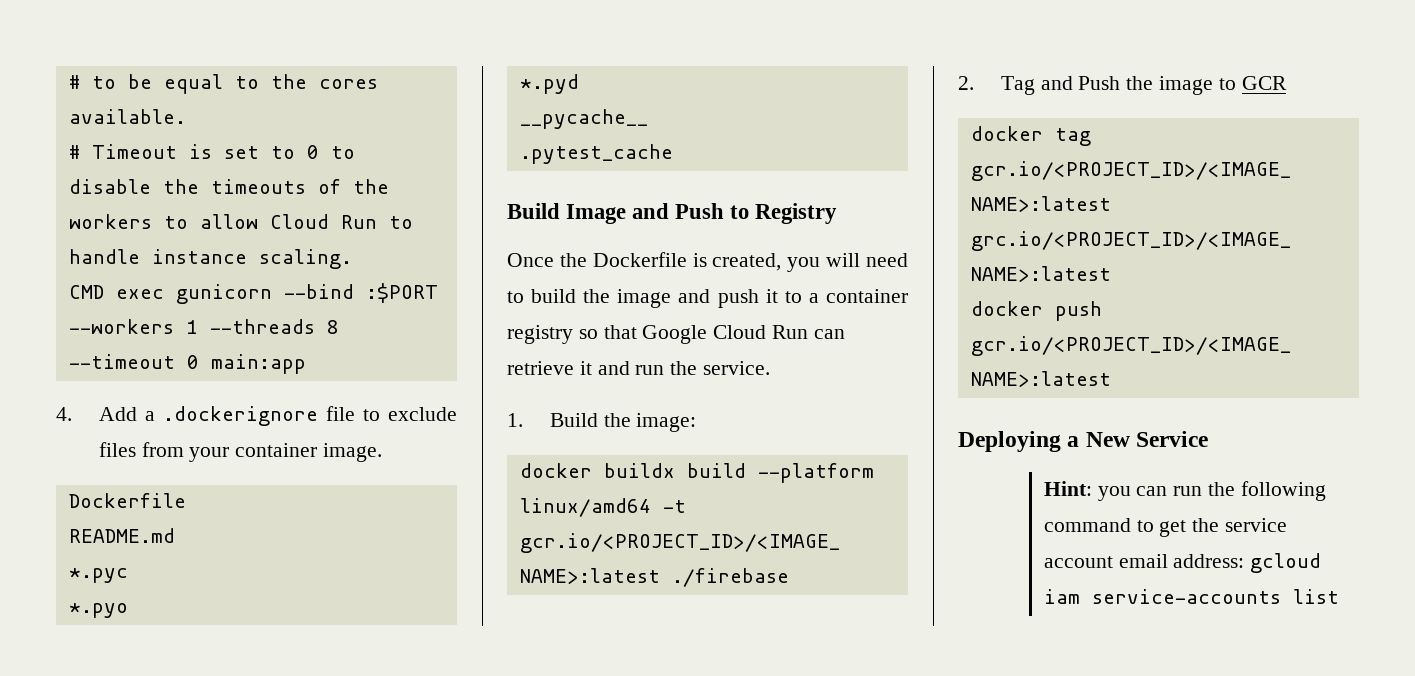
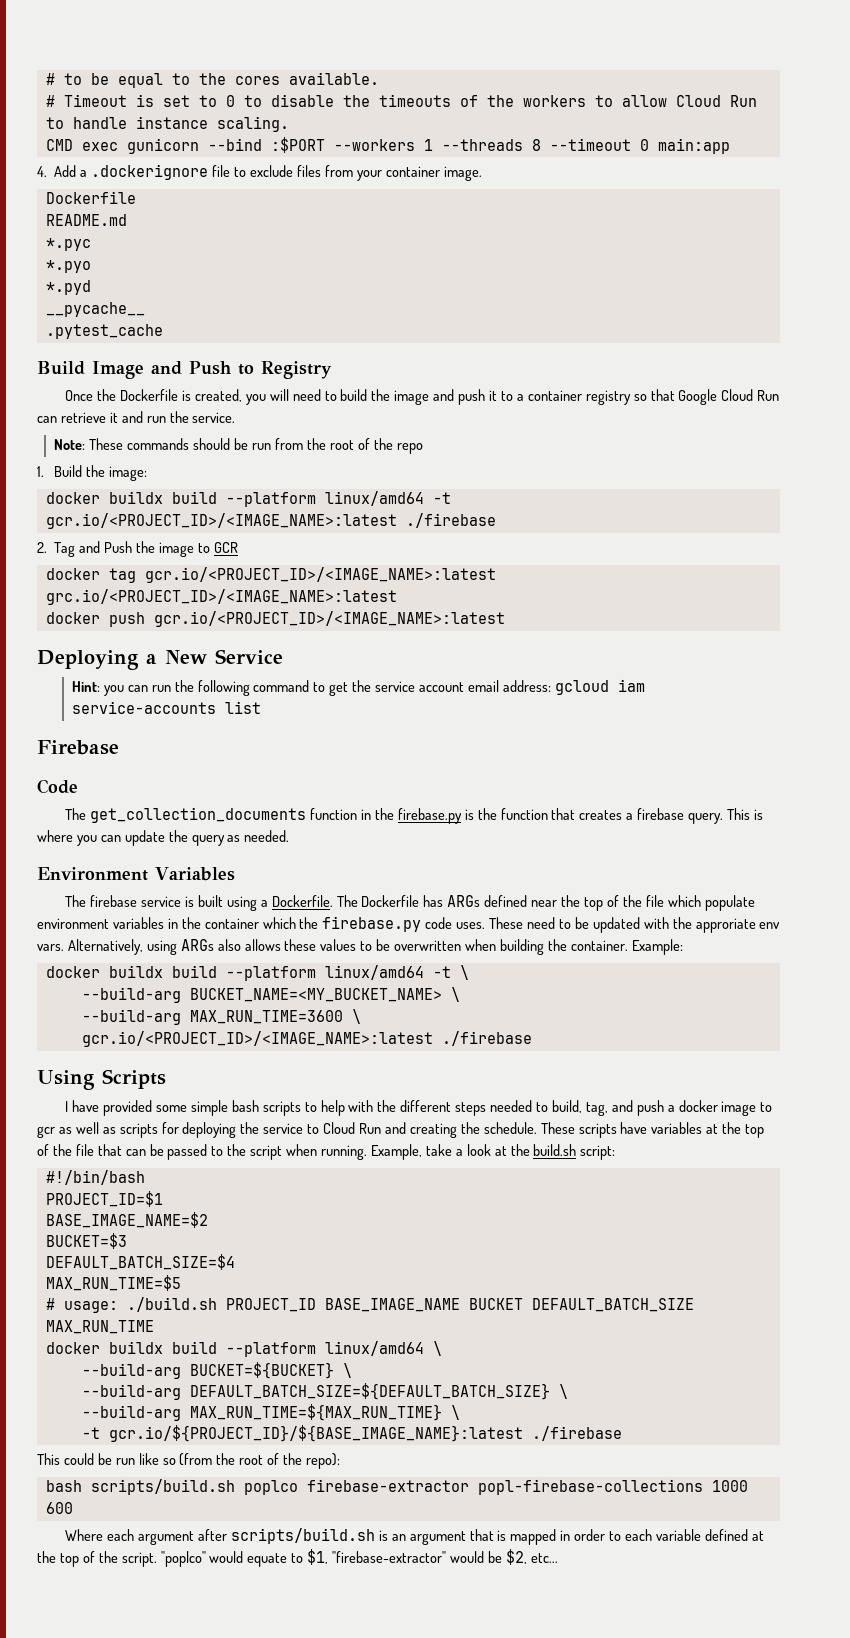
+ Note: These commands should be run from the root of the repo
+ Firebase
+ Code
+ The get_collection_documents function in the firebase.py is the function that creates a firebase query. This is where you can update the query as needed.
+ Environment Variables
+ The firebase service is built using a Dockerfile. The Dockerfile has ARGs defined near the top of the file which populate environment variables in the container which the firebase.py code uses. These need to be updated with the approriate env vars. Alternatively, using ARGs also allows these values to be overwritten when building the container. Example:
+ docker buildx build --platform linux/amd64 -t \
+ --build-arg BUCKET_NAME=<MY_BUCKET_NAME> \
+ --build-arg MAX_RUN_TIME=3600 \
+ gcr.io/<PROJECT_ID>/<IMAGE_NAME>:latest ./firebase
+ Using Scripts
+ I have provided some simple bash scripts to help with the different steps needed to build, tag, and push a docker image to gcr as well as scripts for deploying the service to Cloud Run and creating the schedule. These scripts have variables at the top of the file that can be passed to the script when running. Example, take a look at the build.sh script:
+ #!/bin/bash
+ PROJECT_ID=$1
+ BASE_IMAGE_NAME=$2
+ BUCKET=$3
+ DEFAULT_BATCH_SIZE=$4
+ MAX_RUN_TIME=$5
+ # usage: ./build.sh PROJECT_ID BASE_IMAGE_NAME BUCKET DEFAULT_BATCH_SIZE MAX_RUN_TIME
+ docker buildx build --platform linux/amd64 \
+ --build-arg BUCKET=${BUCKET} \
+ --build-arg DEFAULT_BATCH_SIZE=${DEFAULT_BATCH_SIZE} \
+ --build-arg MAX_RUN_TIME=${MAX_RUN_TIME} \
+ -t gcr.io/${PROJECT_ID}/${BASE_IMAGE_NAME}:latest ./firebase
+ This could be run like so (from the root of the repo):
+ bash scripts/build.sh poplco firebase-extractor popl-firebase-collections 1000 600
+ Where each argument after scripts/build.sh is an argument that is mapped in order to each variable defined at the top of the script. "poplco" would equate to $1, "firebase-extractor" would be $2, etc...

